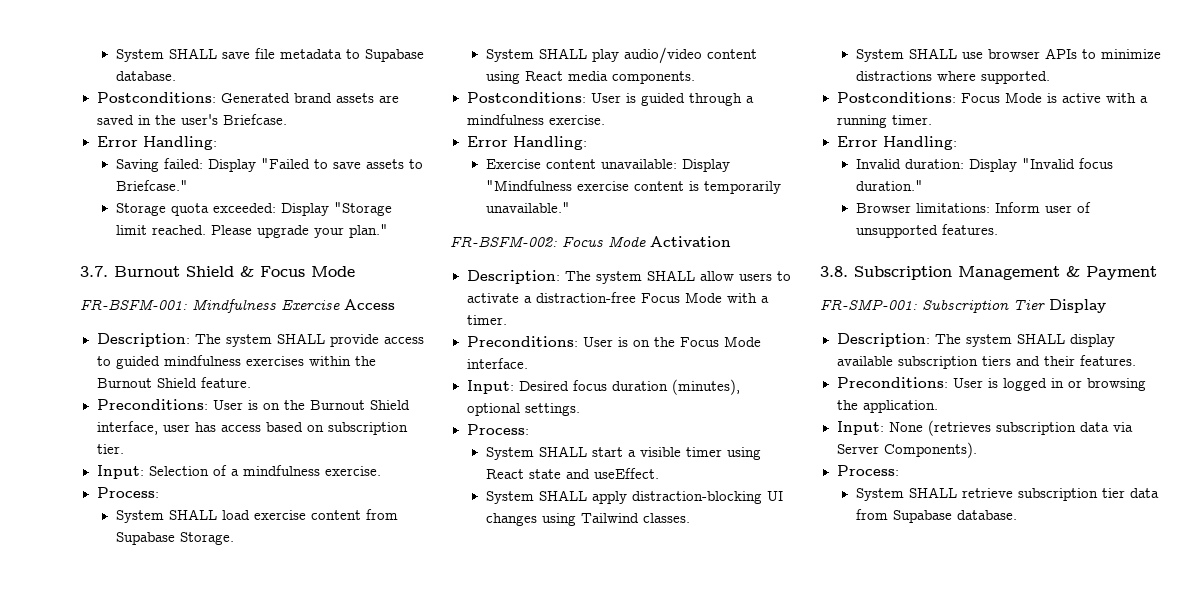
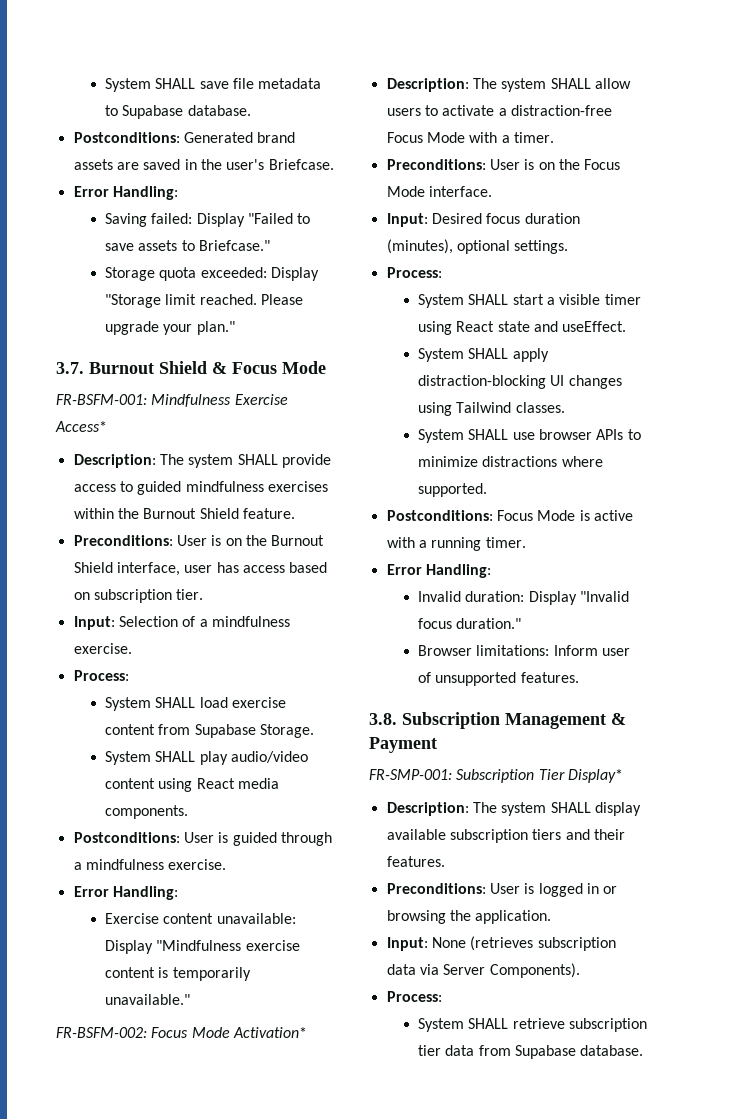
- FR-BSFM-001: Mindfulness Exercise Access
+ FR-BSFM-001: Mindfulness Exercise Access*
- FR-BSFM-002: Focus Mode Activation
+ FR-BSFM-002: Focus Mode Activation*
- FR-SMP-001: Subscription Tier Display
+ FR-SMP-001: Subscription Tier Display*

